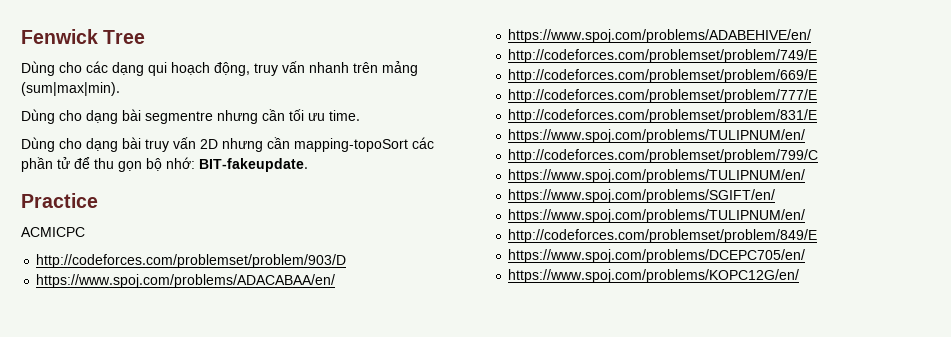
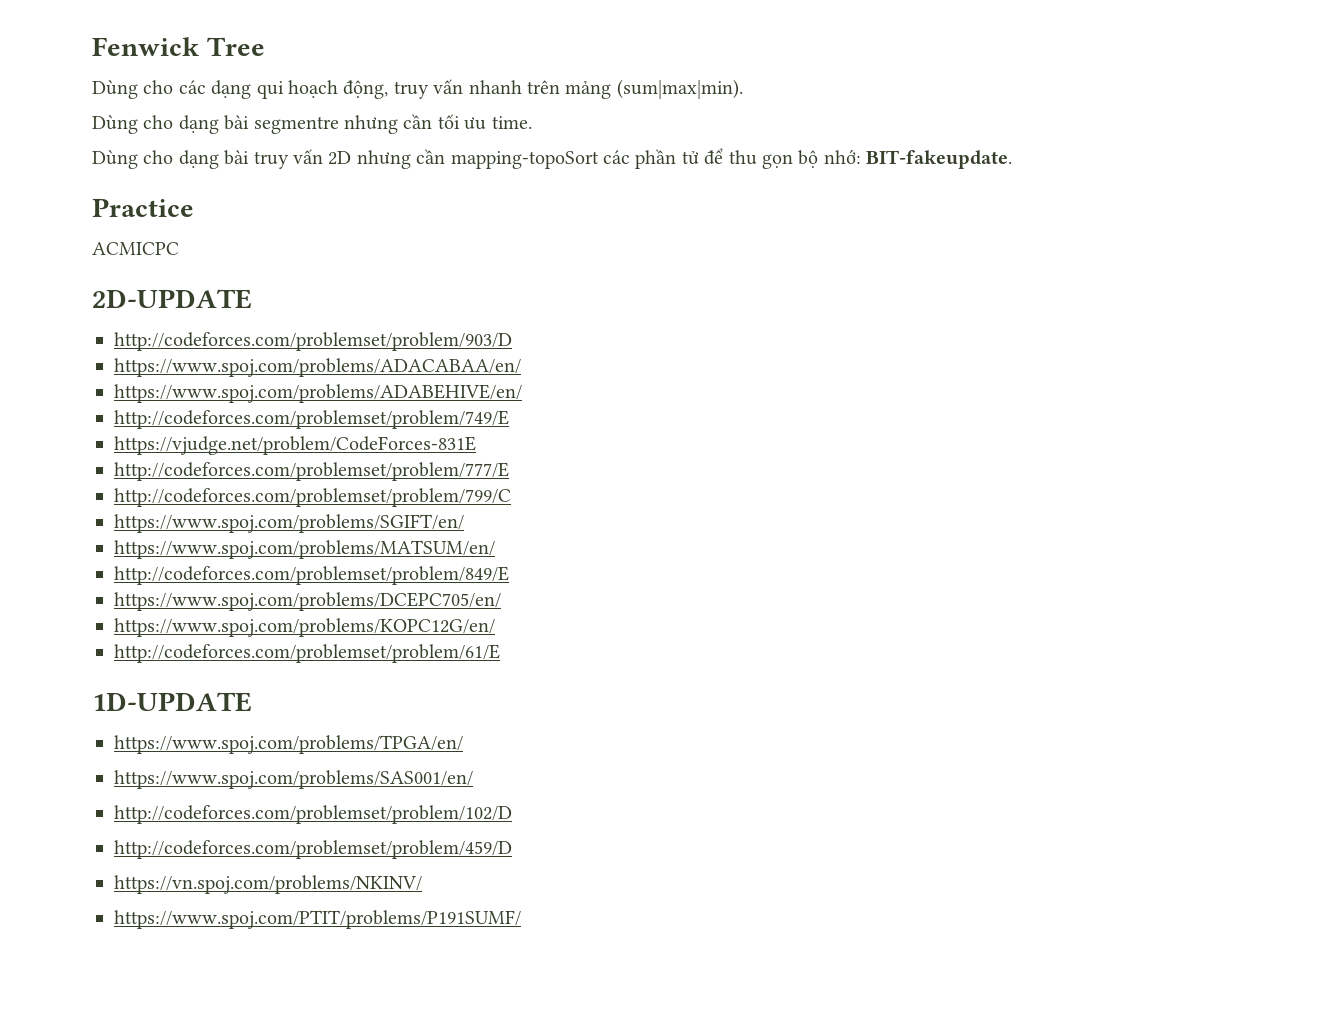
+ 2D-UPDATE
- http://codeforces.com/problemset/problem/669/E
+ https://vjudge.net/problem/CodeForces-831E
- http://codeforces.com/problemset/problem/831/E
- https://www.spoj.com/problems/TULIPNUM/en/
  http://codeforces.com/problemset/problem/799/C
- https://www.spoj.com/problems/TULIPNUM/en/
  https://www.spoj.com/problems/SGIFT/en/
- https://www.spoj.com/problems/TULIPNUM/en/
+ https://www.spoj.com/problems/MATSUM/en/
+ http://codeforces.com/problemset/problem/61/E
+ 1D-UPDATE
+ https://www.spoj.com/problems/TPGA/en/
+ https://www.spoj.com/problems/SAS001/en/
+ http://codeforces.com/problemset/problem/102/D
+ http://codeforces.com/problemset/problem/459/D
+ https://vn.spoj.com/problems/NKINV/
+ https://www.spoj.com/PTIT/problems/P191SUMF/

